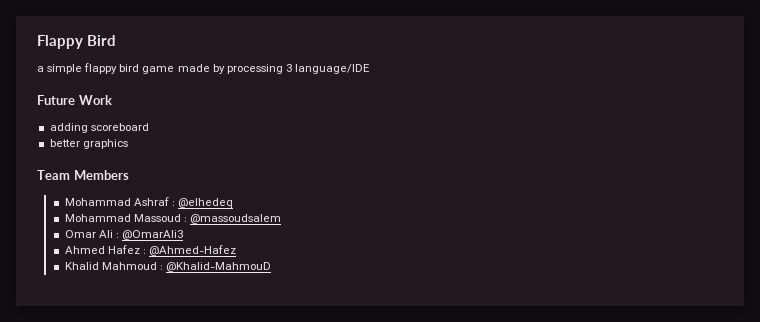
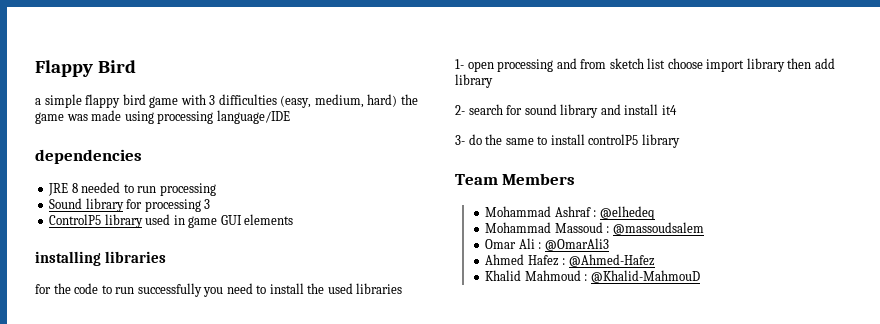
- a simple flappy bird game made by processing 3 language/IDE
- Future Work
- adding scoreboard
- better graphics
+ a simple flappy bird game with 3 difficulties (easy, medium, hard) the game was made using processing language/IDE
+ dependencies
+ JRE 8 needed to run processing
+ Sound library for processing 3
+ ControlP5 library used in game GUI elements
+ installing libraries
+ for the code to run successfully you need to install the used libraries
+ 1- open processing and from sketch list choose import library then add library
+ 2- search for sound library and install it4
+ 3- do the same to install controlP5 library

